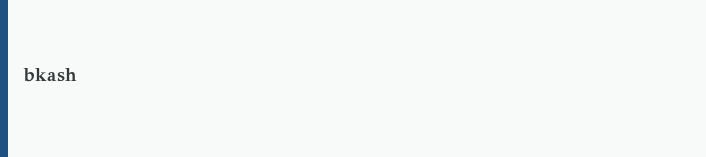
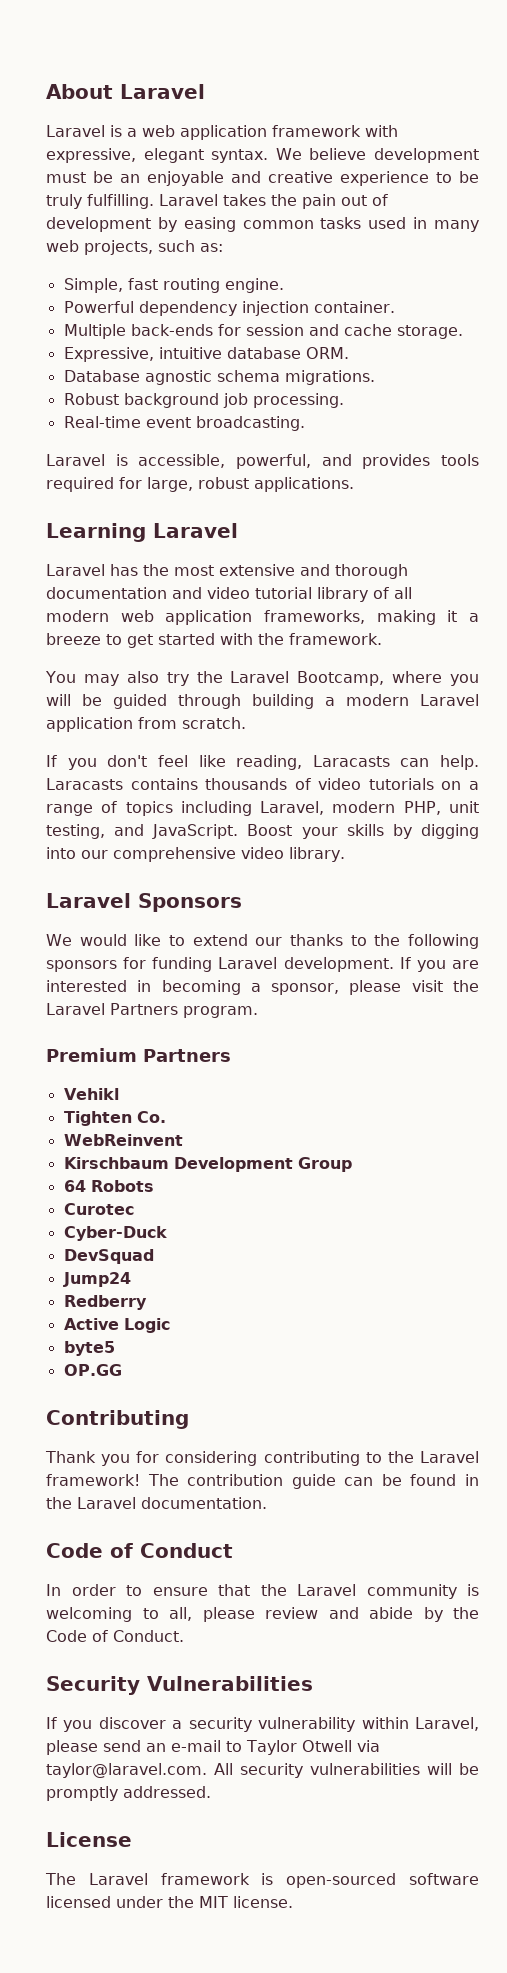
- bkash
+ About Laravel
+ Laravel is a web application framework with expressive, elegant syntax. We believe development must be an enjoyable and creative experience to be truly fulfilling. Laravel takes the pain out of development by easing common tasks used in many web projects, such as:
+ Simple, fast routing engine.
+ Powerful dependency injection container.
+ Multiple back-ends for session and cache storage.
+ Expressive, intuitive database ORM.
+ Database agnostic schema migrations.
+ Robust background job processing.
+ Real-time event broadcasting.
+ Laravel is accessible, powerful, and provides tools required for large, robust applications.
+ Learning Laravel
+ Laravel has the most extensive and thorough documentation and video tutorial library of all modern web application frameworks, making it a breeze to get started with the framework.
+ You may also try the Laravel Bootcamp, where you will be guided through building a modern Laravel application from scratch.
+ If you don't feel like reading, Laracasts can help. Laracasts contains thousands of video tutorials on a range of topics including Laravel, modern PHP, unit testing, and JavaScript. Boost your skills by digging into our comprehensive video library.
+ Laravel Sponsors
+ We would like to extend our thanks to the following sponsors for funding Laravel development. If you are interested in becoming a sponsor, please visit the Laravel Partners program.
+ Premium Partners
+ Vehikl
+ Tighten Co.
+ WebReinvent
+ Kirschbaum Development Group
+ 64 Robots
+ Curotec
+ Cyber-Duck
+ DevSquad
+ Jump24
+ Redberry
+ Active Logic
+ byte5
+ OP.GG
+ Contributing
+ Thank you for considering contributing to the Laravel framework! The contribution guide can be found in the Laravel documentation.
+ Code of Conduct
+ In order to ensure that the Laravel community is welcoming to all, please review and abide by the Code of Conduct.
+ Security Vulnerabilities
+ If you discover a security vulnerability within Laravel, please send an e-mail to Taylor Otwell via taylor@laravel.com. All security vulnerabilities will be promptly addressed.
+ License
+ The Laravel framework is open-sourced software licensed under the MIT license.

